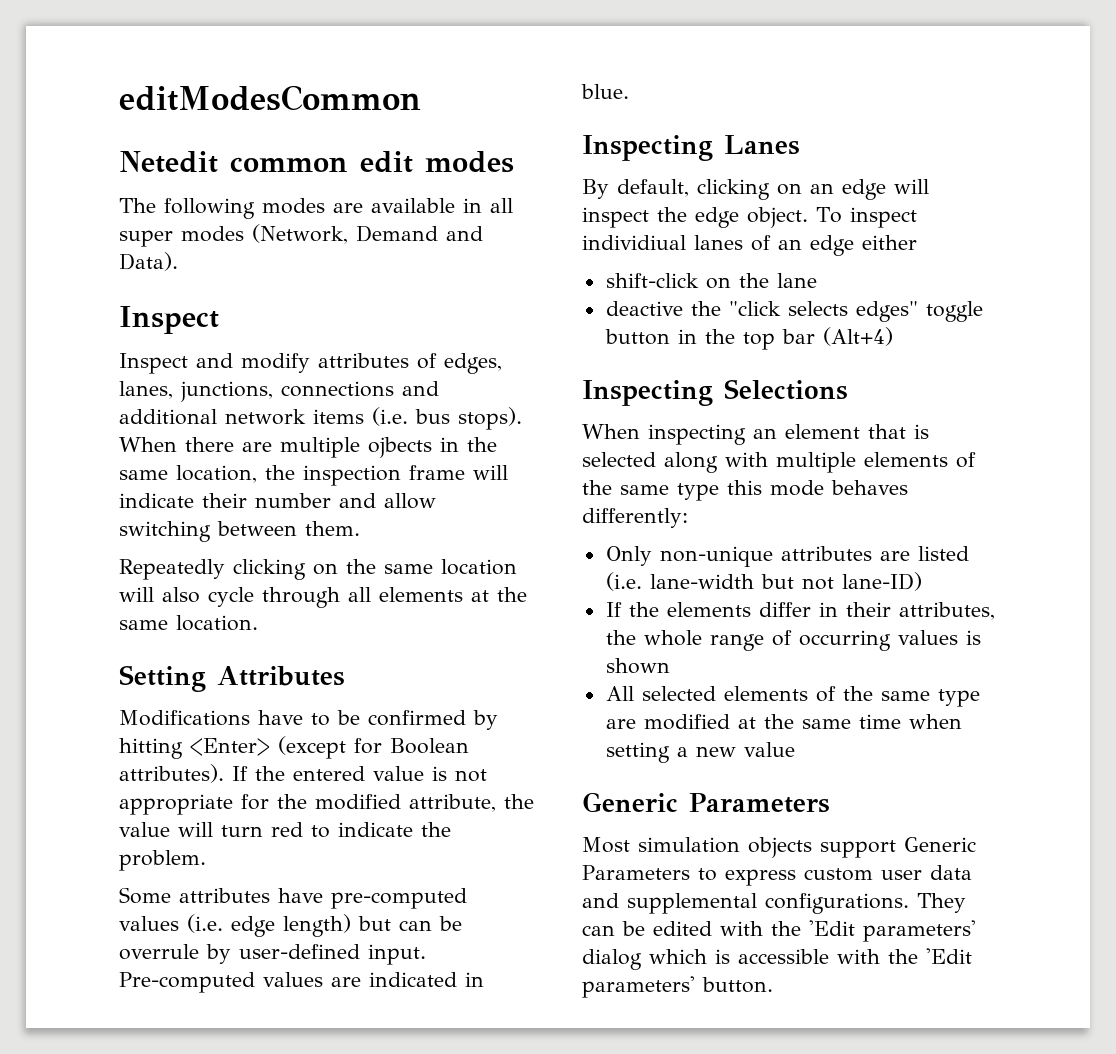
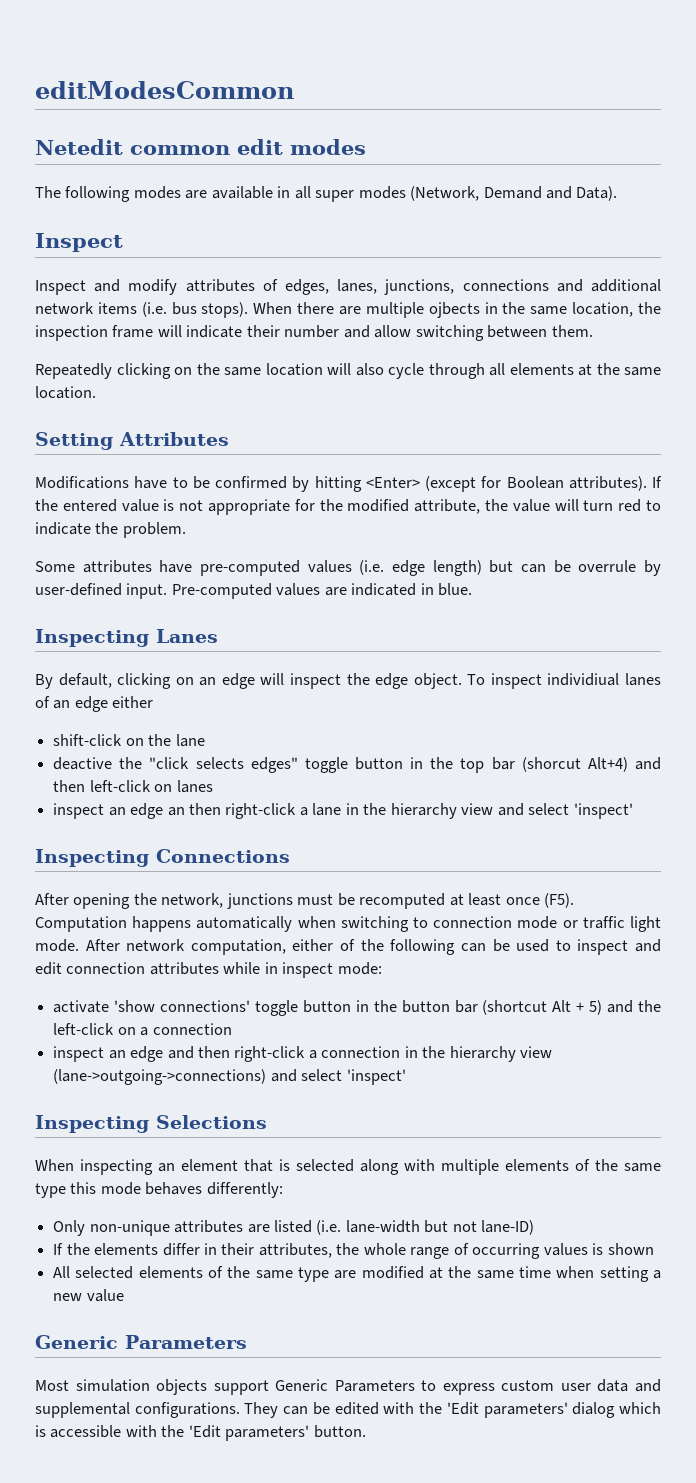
- deactive the "click selects edges" toggle button in the top bar (Alt+4)
+ deactive the "click selects edges" toggle button in the top bar (shorcut Alt+4) and then left-click on lanes
+ inspect an edge an then right-click a lane in the hierarchy view and select 'inspect'
+ Inspecting Connections
+ After opening the network, junctions must be recomputed at least once (F5). Computation happens automatically when switching to connection mode or traffic light mode. After network computation, either of the following can be used to inspect and edit connection attributes while in inspect mode:
+ activate 'show connections' toggle button in the button bar (shortcut Alt + 5) and the left-click on a connection
+ inspect an edge and then right-click a connection in the hierarchy view (lane->outgoing->connections) and select 'inspect'

